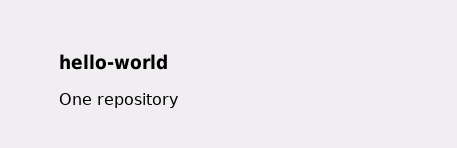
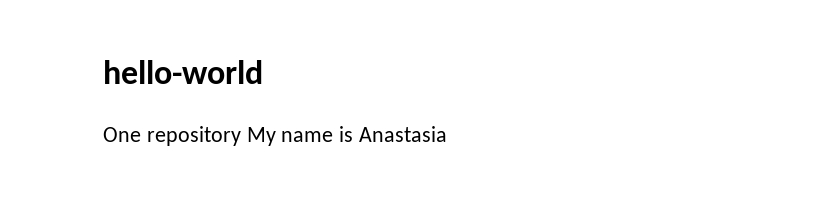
- One repository
+ One repository My name is Anastasia

